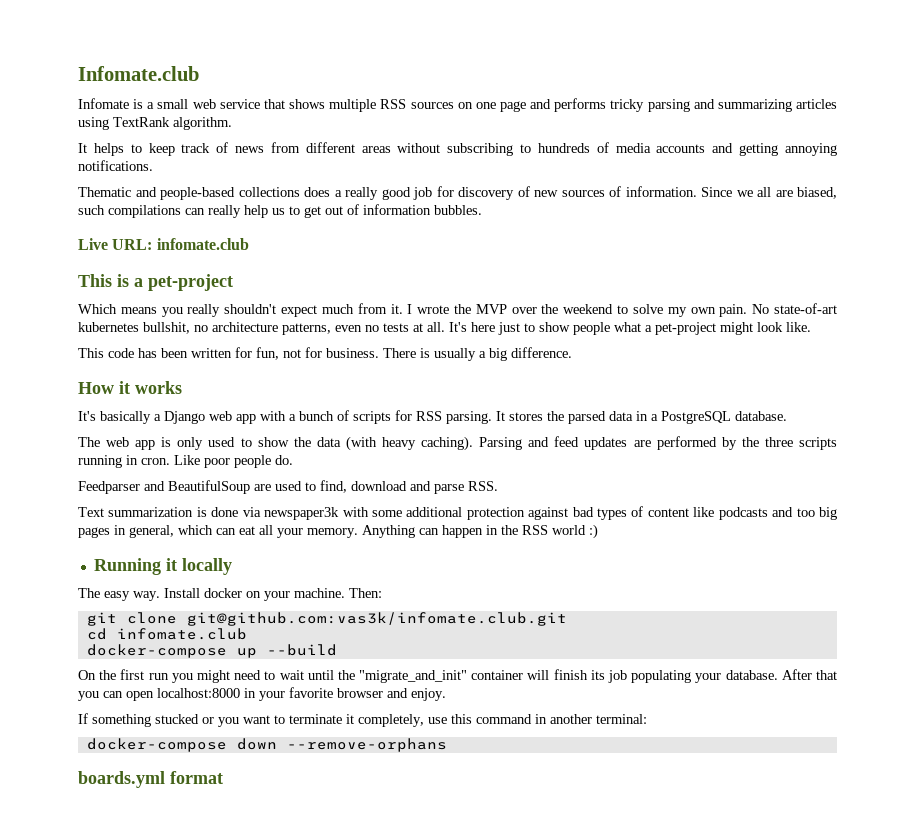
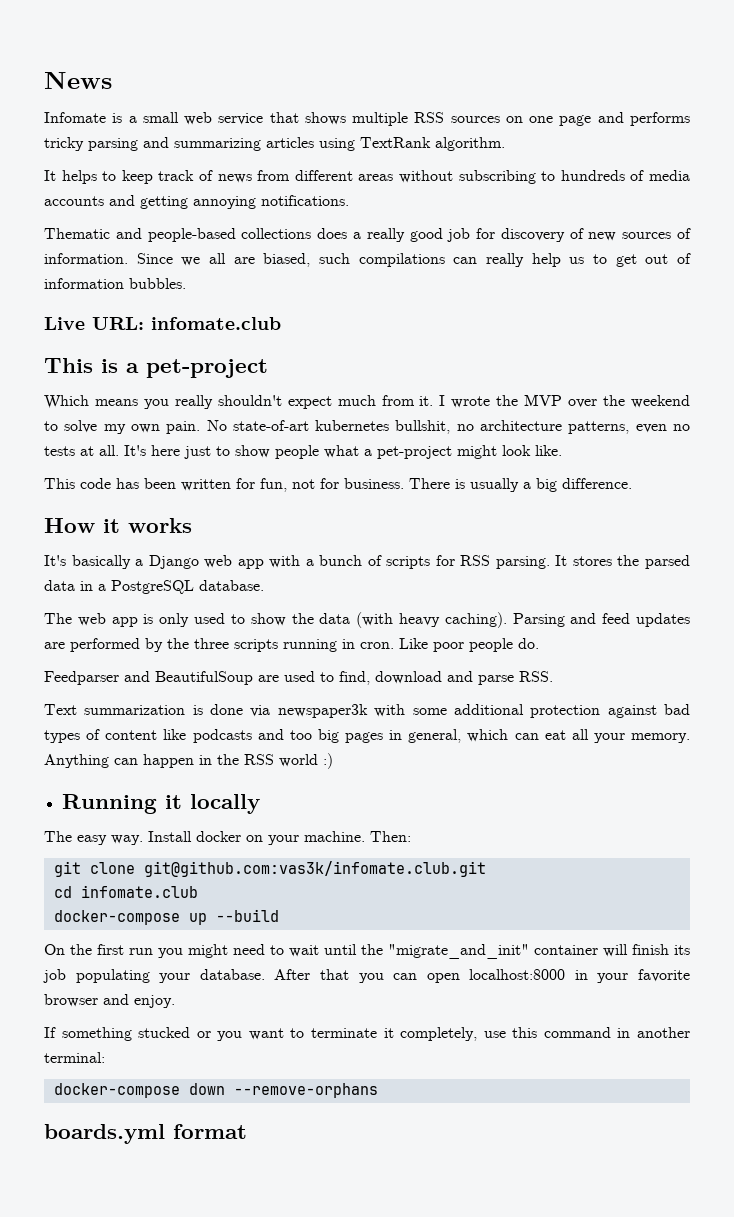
- Infomate.club
+ News

